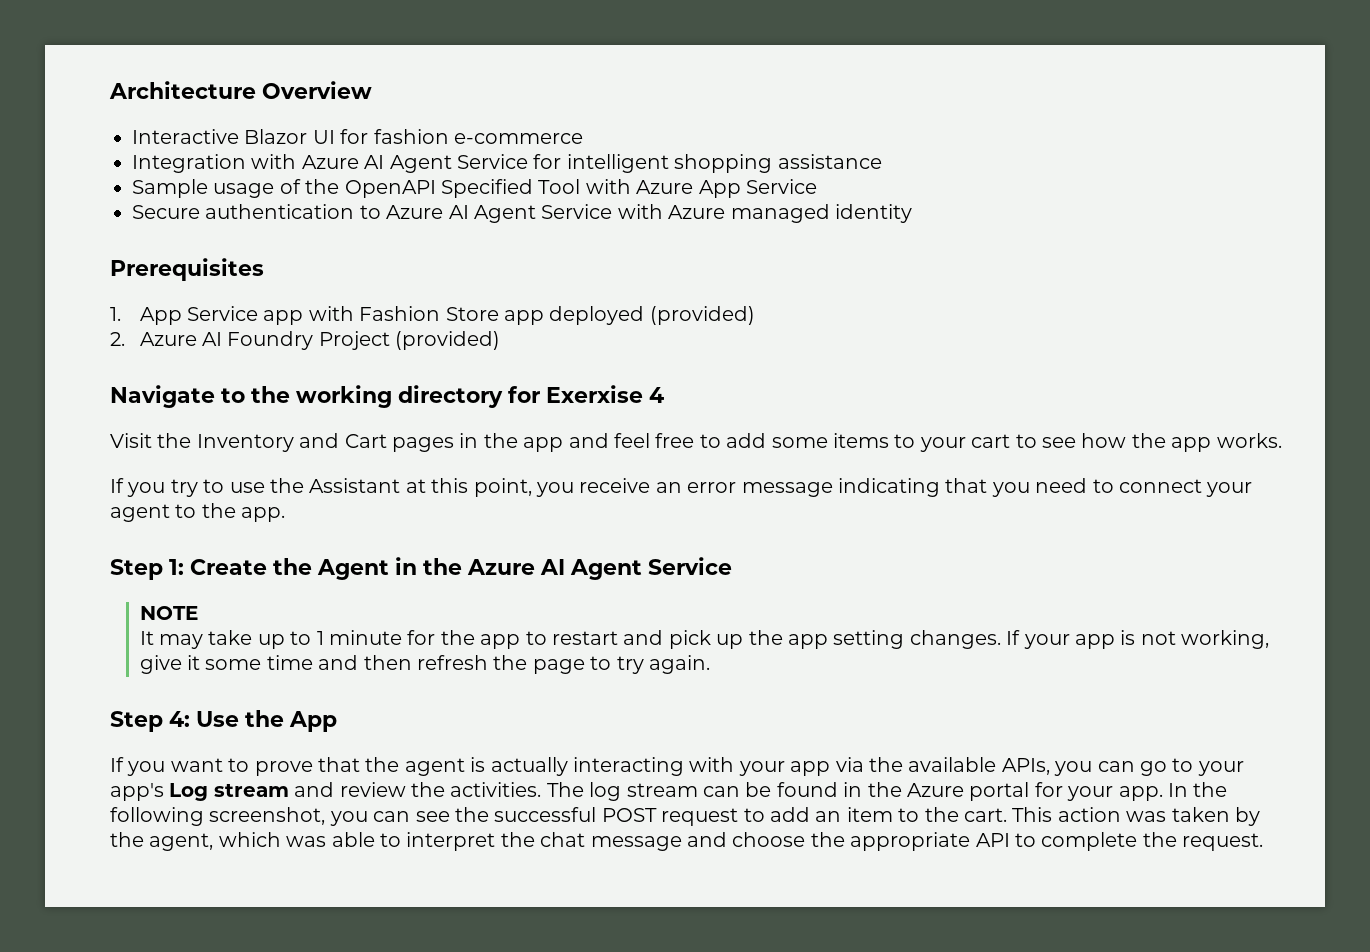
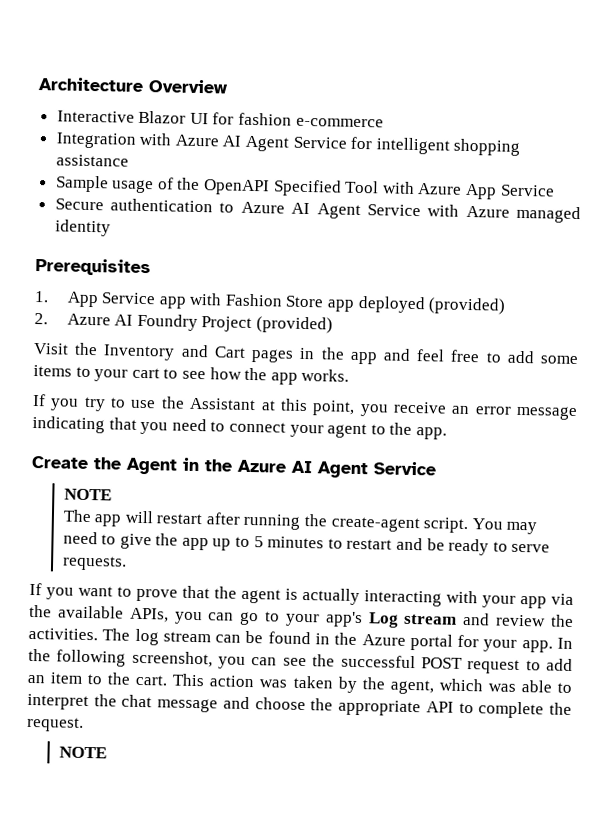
- Navigate to the working directory for Exerxise 4
- Step 1: Create the Agent in the Azure AI Agent Service
+ Create the Agent in the Azure AI Agent Service
- It may take up to 1 minute for the app to restart and pick up the app setting changes. If your app is not working, give it some time and then refresh the page to try again.
- Step 4: Use the App
+ The app will restart after running the create-agent script. You may need to give the app up to 5 minutes to restart and be ready to serve requests.
  This action was taken by the agent, which was able to interpret the chat message and choose the appropriate API to complete the request.
+ NOTE

